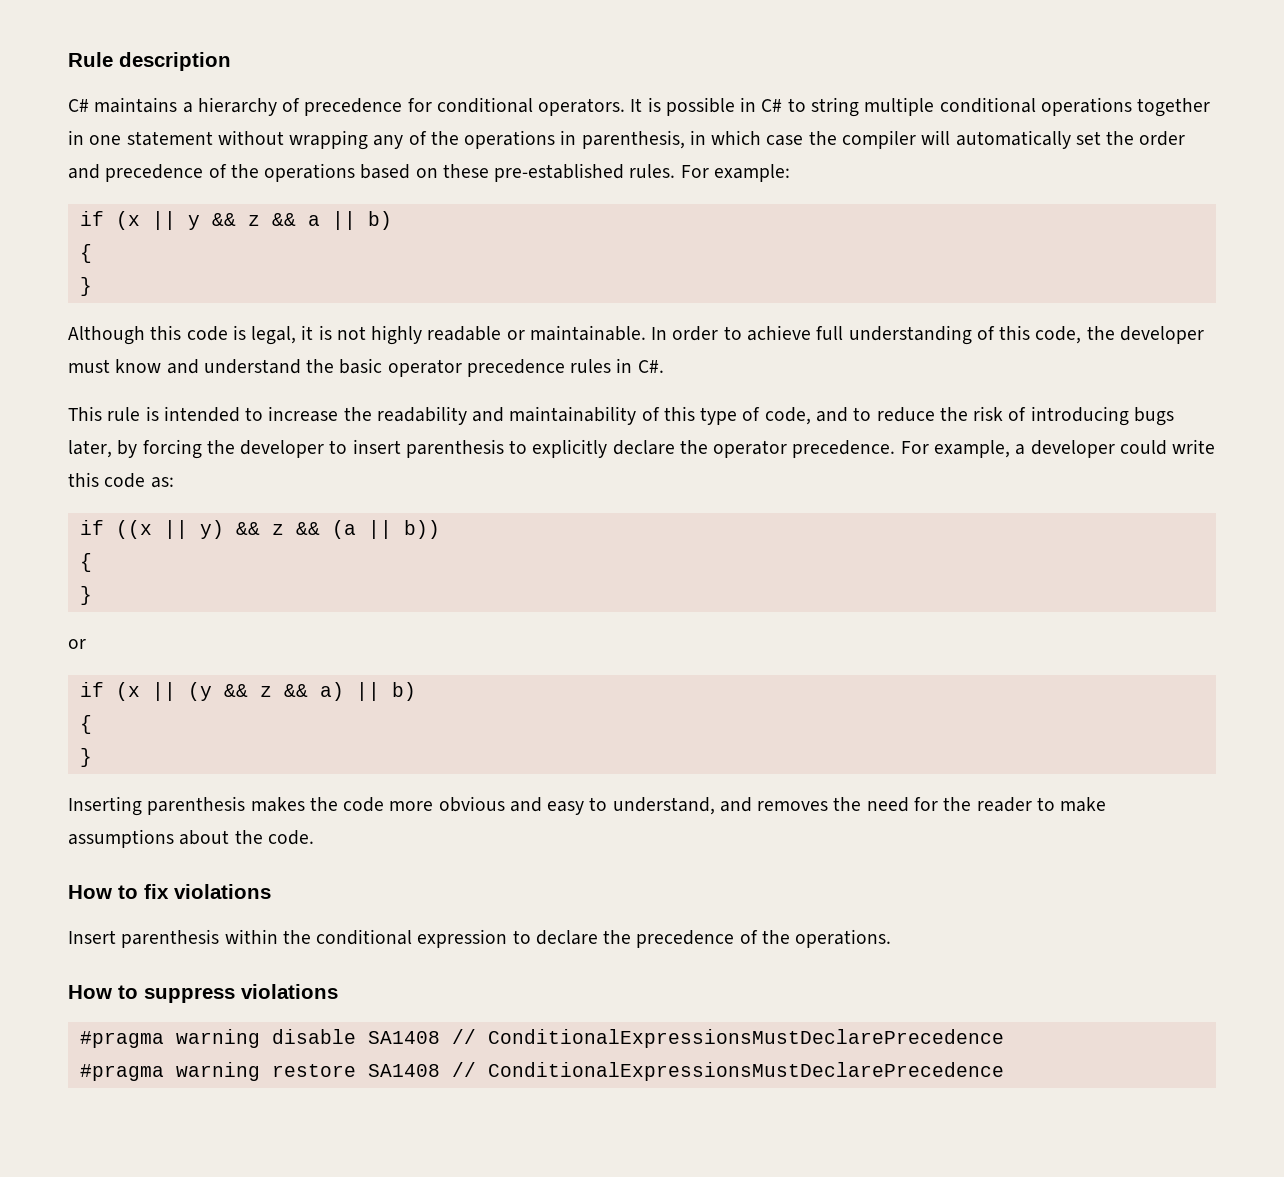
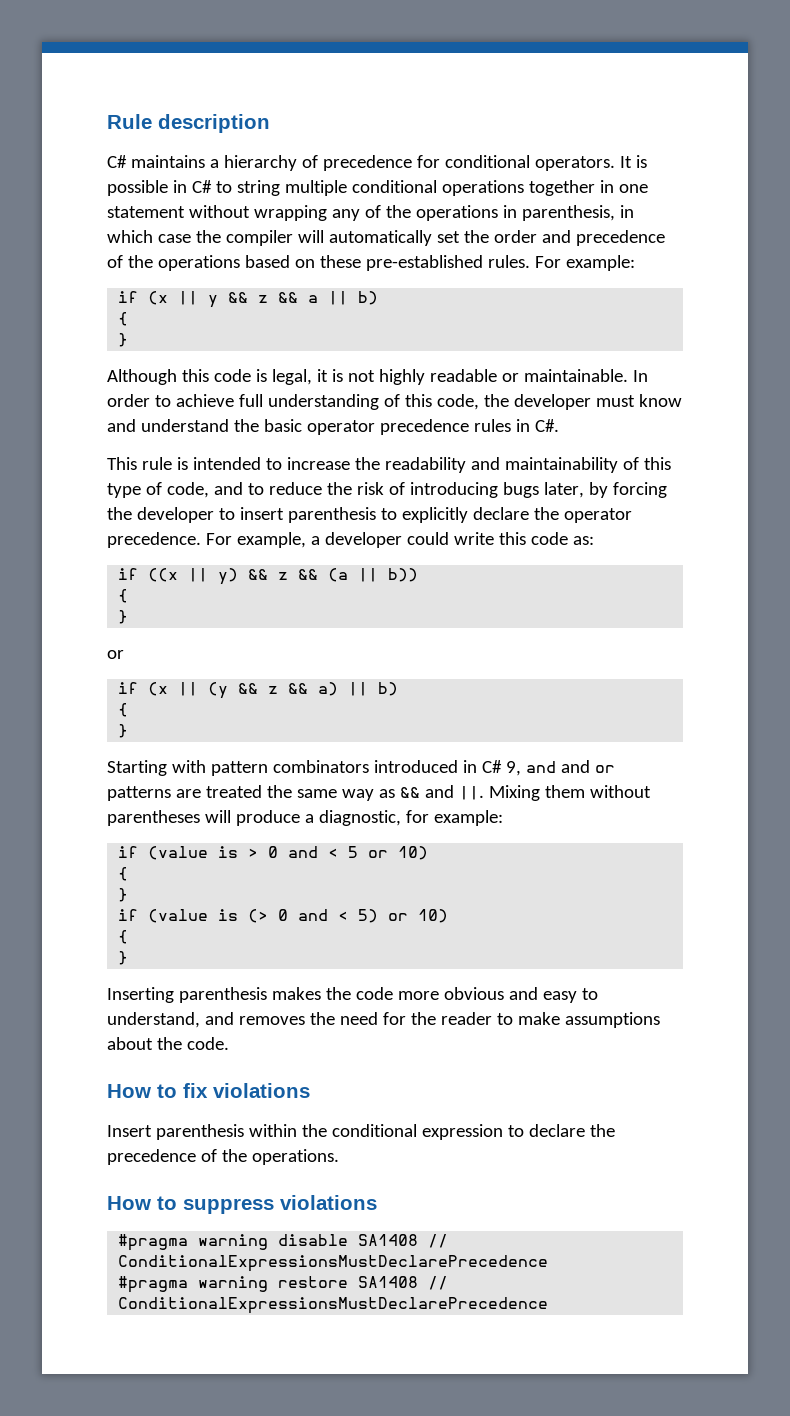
+ Starting with pattern combinators introduced in C# 9, and and or patterns are treated the same way as && and ||. Mixing them without parentheses will produce a diagnostic, for example:
+ if (value is > 0 and < 5 or 10)
+ {
+ }
+ if (value is (> 0 and < 5) or 10)
+ {
+ }

